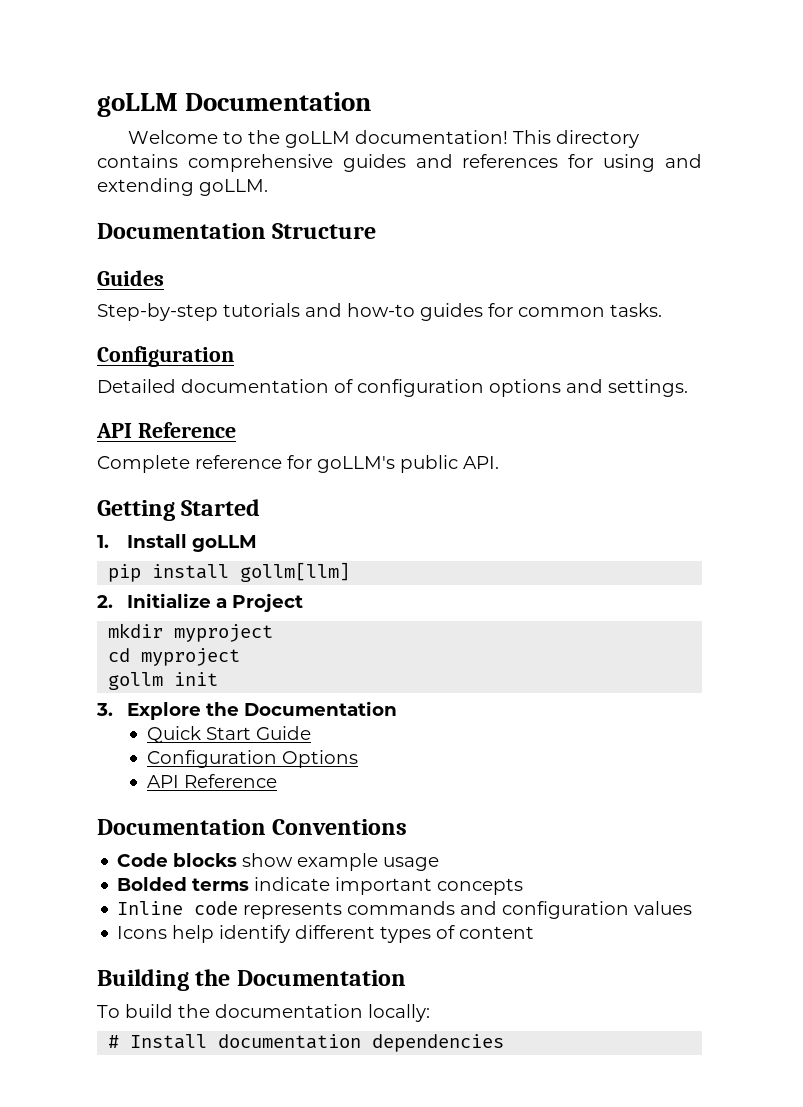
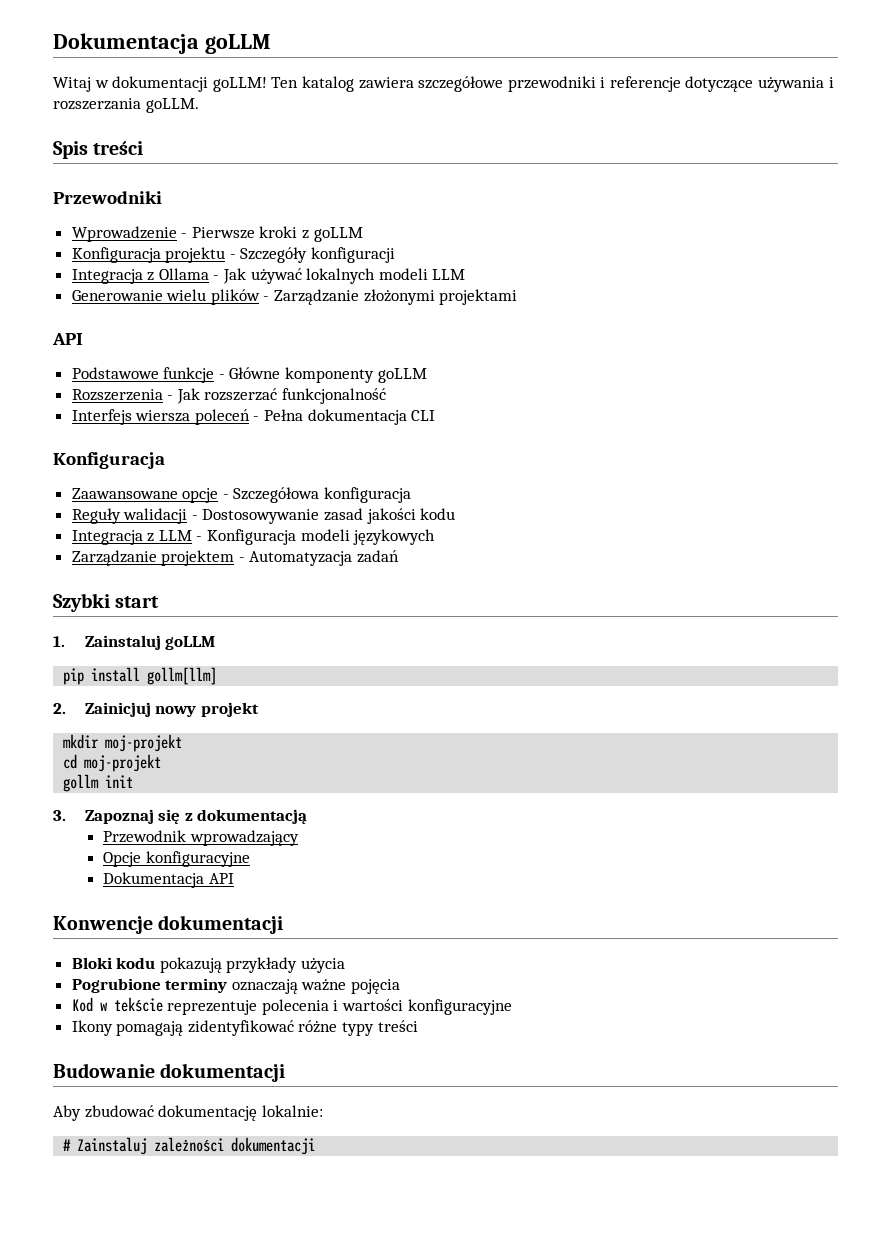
- goLLM Documentation
- Welcome to the goLLM documentation! This directory contains comprehensive guides and references for using and extending goLLM.
- Documentation Structure
- Guides
- Step-by-step tutorials and how-to guides for common tasks.
- Configuration
- Detailed documentation of configuration options and settings.
- API Reference
- Complete reference for goLLM's public API.
- Getting Started
+ Dokumentacja goLLM
+ Witaj w dokumentacji goLLM! Ten katalog zawiera szczegółowe przewodniki i referencje dotyczące używania i rozszerzania goLLM.
+ Spis treści
+ Przewodniki
+ Wprowadzenie - Pierwsze kroki z goLLM
+ Konfiguracja projektu - Szczegóły konfiguracji
+ Integracja z Ollama - Jak używać lokalnych modeli LLM
+ Generowanie wielu plików - Zarządzanie złożonymi projektami
+ API
+ Podstawowe funkcje - Główne komponenty goLLM
+ Rozszerzenia - Jak rozszerzać funkcjonalność
+ Interfejs wiersza poleceń - Pełna dokumentacja CLI
+ Konfiguracja
+ Zaawansowane opcje - Szczegółowa konfiguracja
+ Reguły walidacji - Dostosowywanie zasad jakości kodu
+ Integracja z LLM - Konfiguracja modeli językowych
+ Zarządzanie projektem - Automatyzacja zadań
+ Szybki start
- 1. Install goLLM
+ 1. Zainstaluj goLLM
- 2. Initialize a Project
+ 2. Zainicjuj nowy projekt
- mkdir myproject
+ mkdir moj-projekt
- cd myproject
+ cd moj-projekt
- 3. Explore the Documentation
- Quick Start Guide
- Configuration Options
- API Reference
- Documentation Conventions
- Code blocks show example usage
- Bolded terms indicate important concepts
- Inline code represents commands and configuration values
- Icons help identify different types of content
- Building the Documentation
- To build the documentation locally:
- # Install documentation dependencies
+ 3. Zapoznaj się z dokumentacją
+ Przewodnik wprowadzający
+ Opcje konfiguracyjne
+ Dokumentacja API
+ Konwencje dokumentacji
+ Bloki kodu pokazują przykłady użycia
+ Pogrubione terminy oznaczają ważne pojęcia
+ Kod w tekście reprezentuje polecenia i wartości konfiguracyjne
+ Ikony pomagają zidentyfikować różne typy treści
+ Budowanie dokumentacji
+ Aby zbudować dokumentację lokalnie:
+ # Zainstaluj zależności dokumentacji

